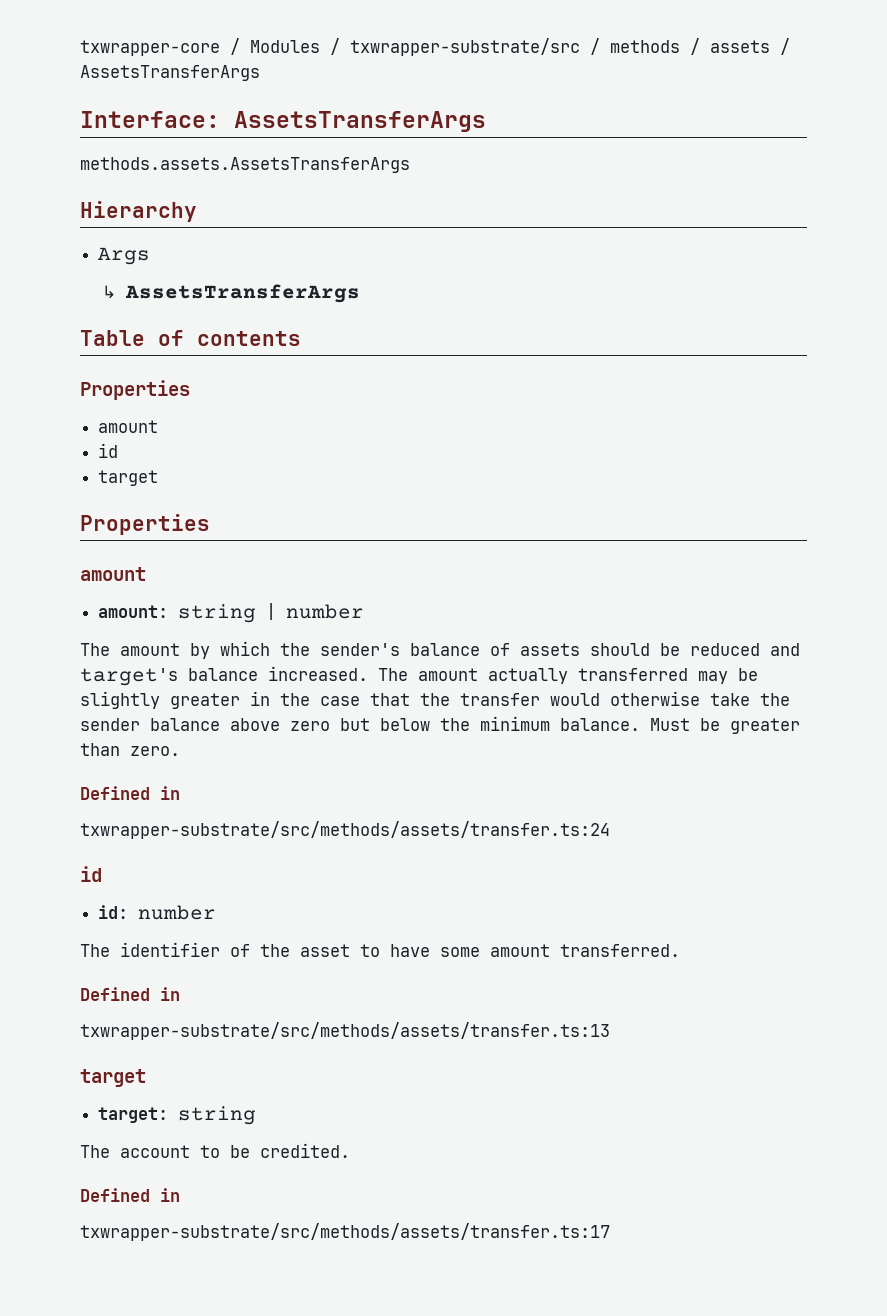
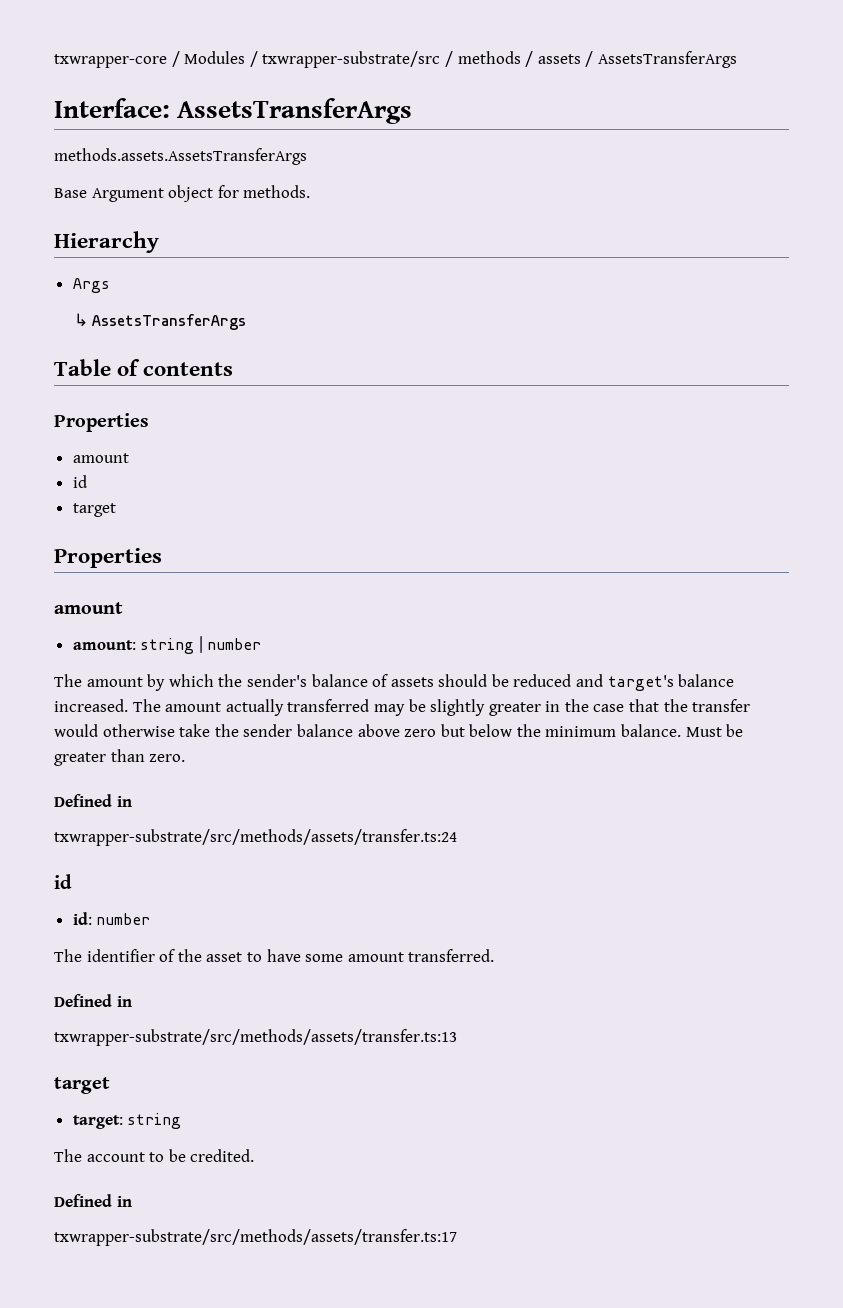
+ Base Argument object for methods.

